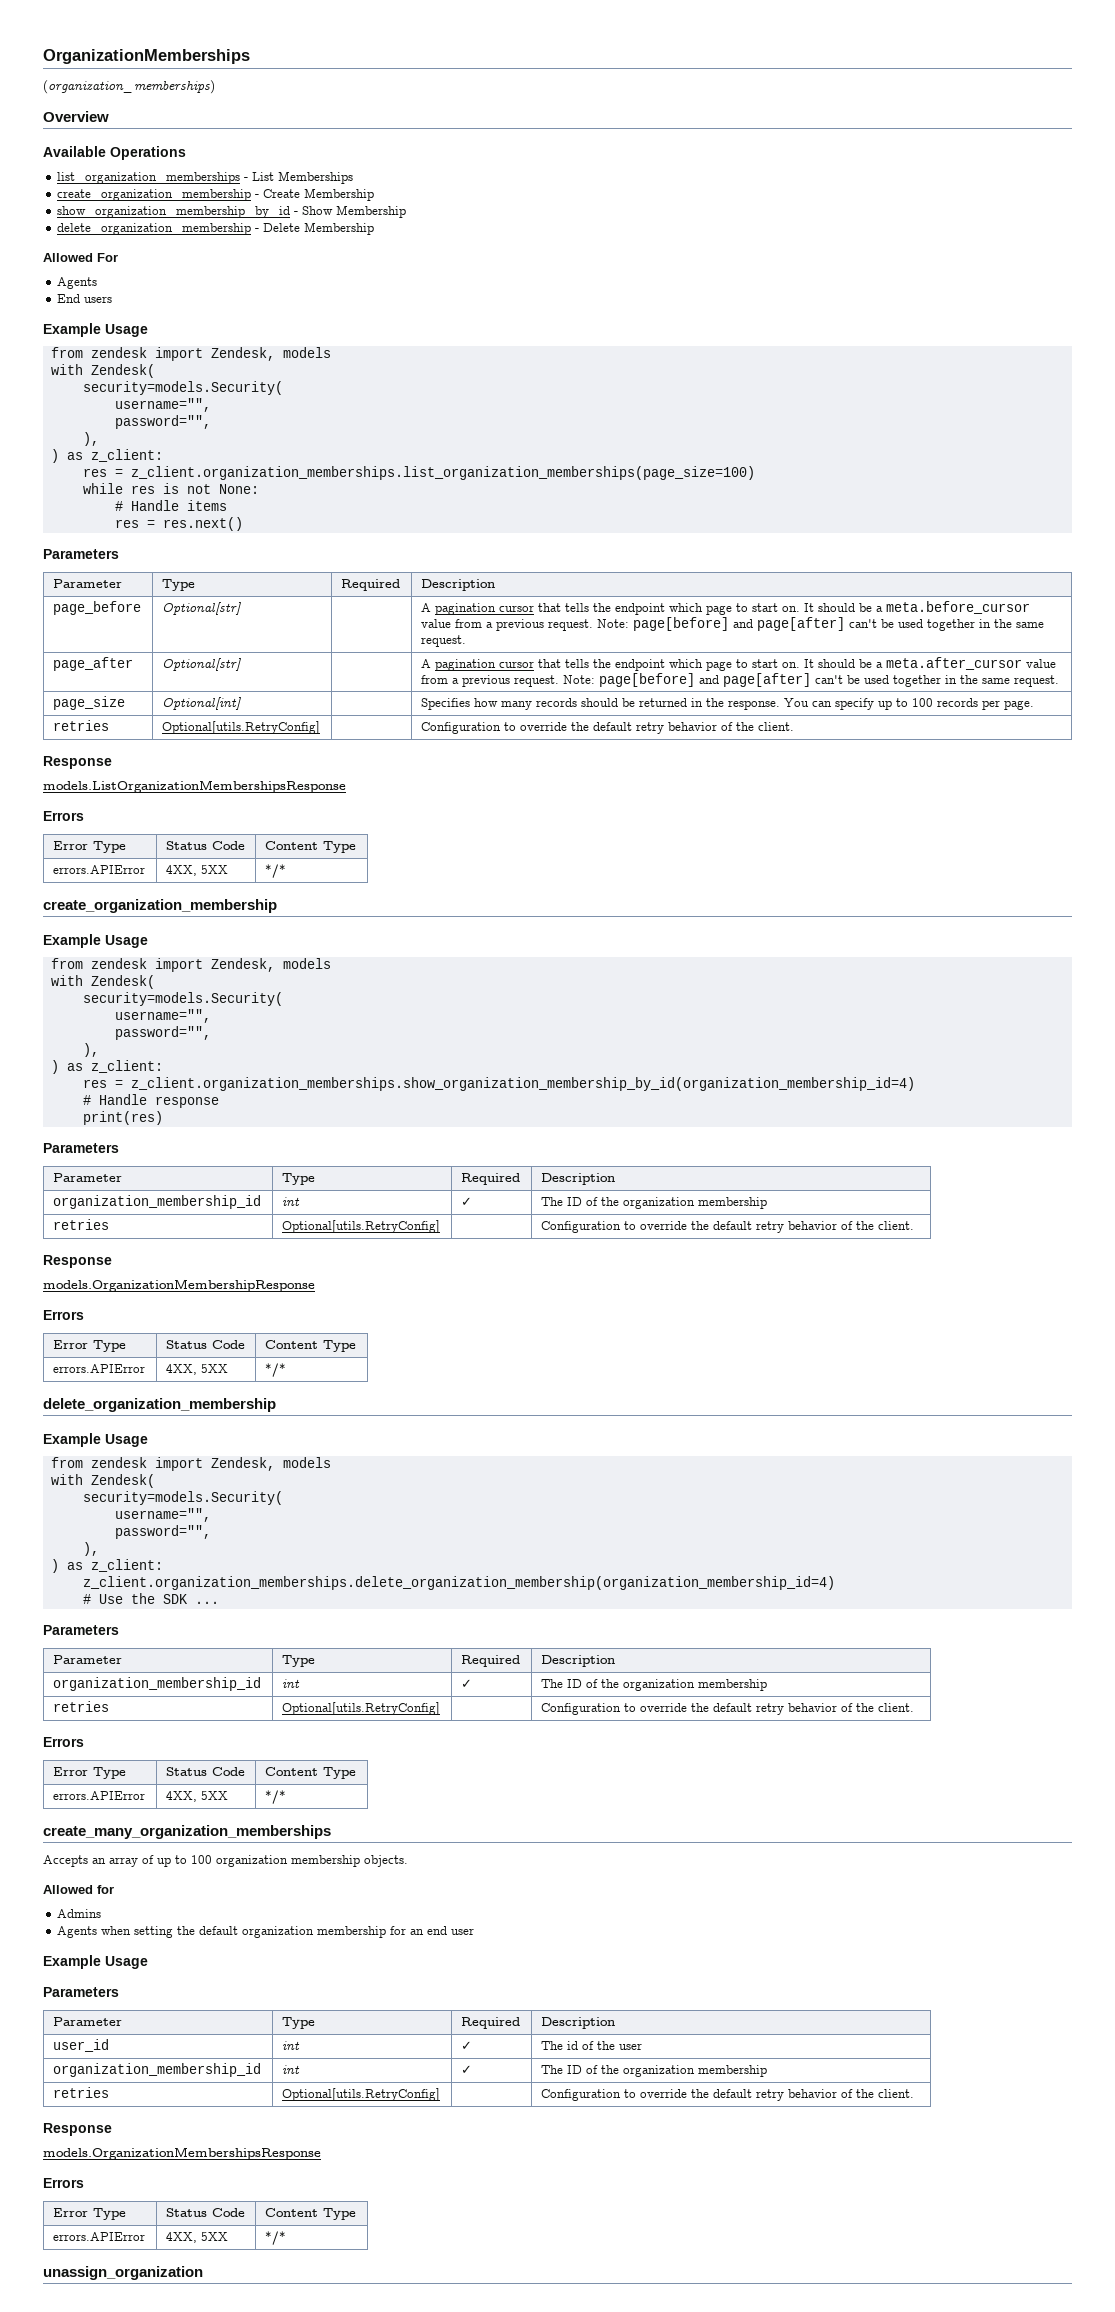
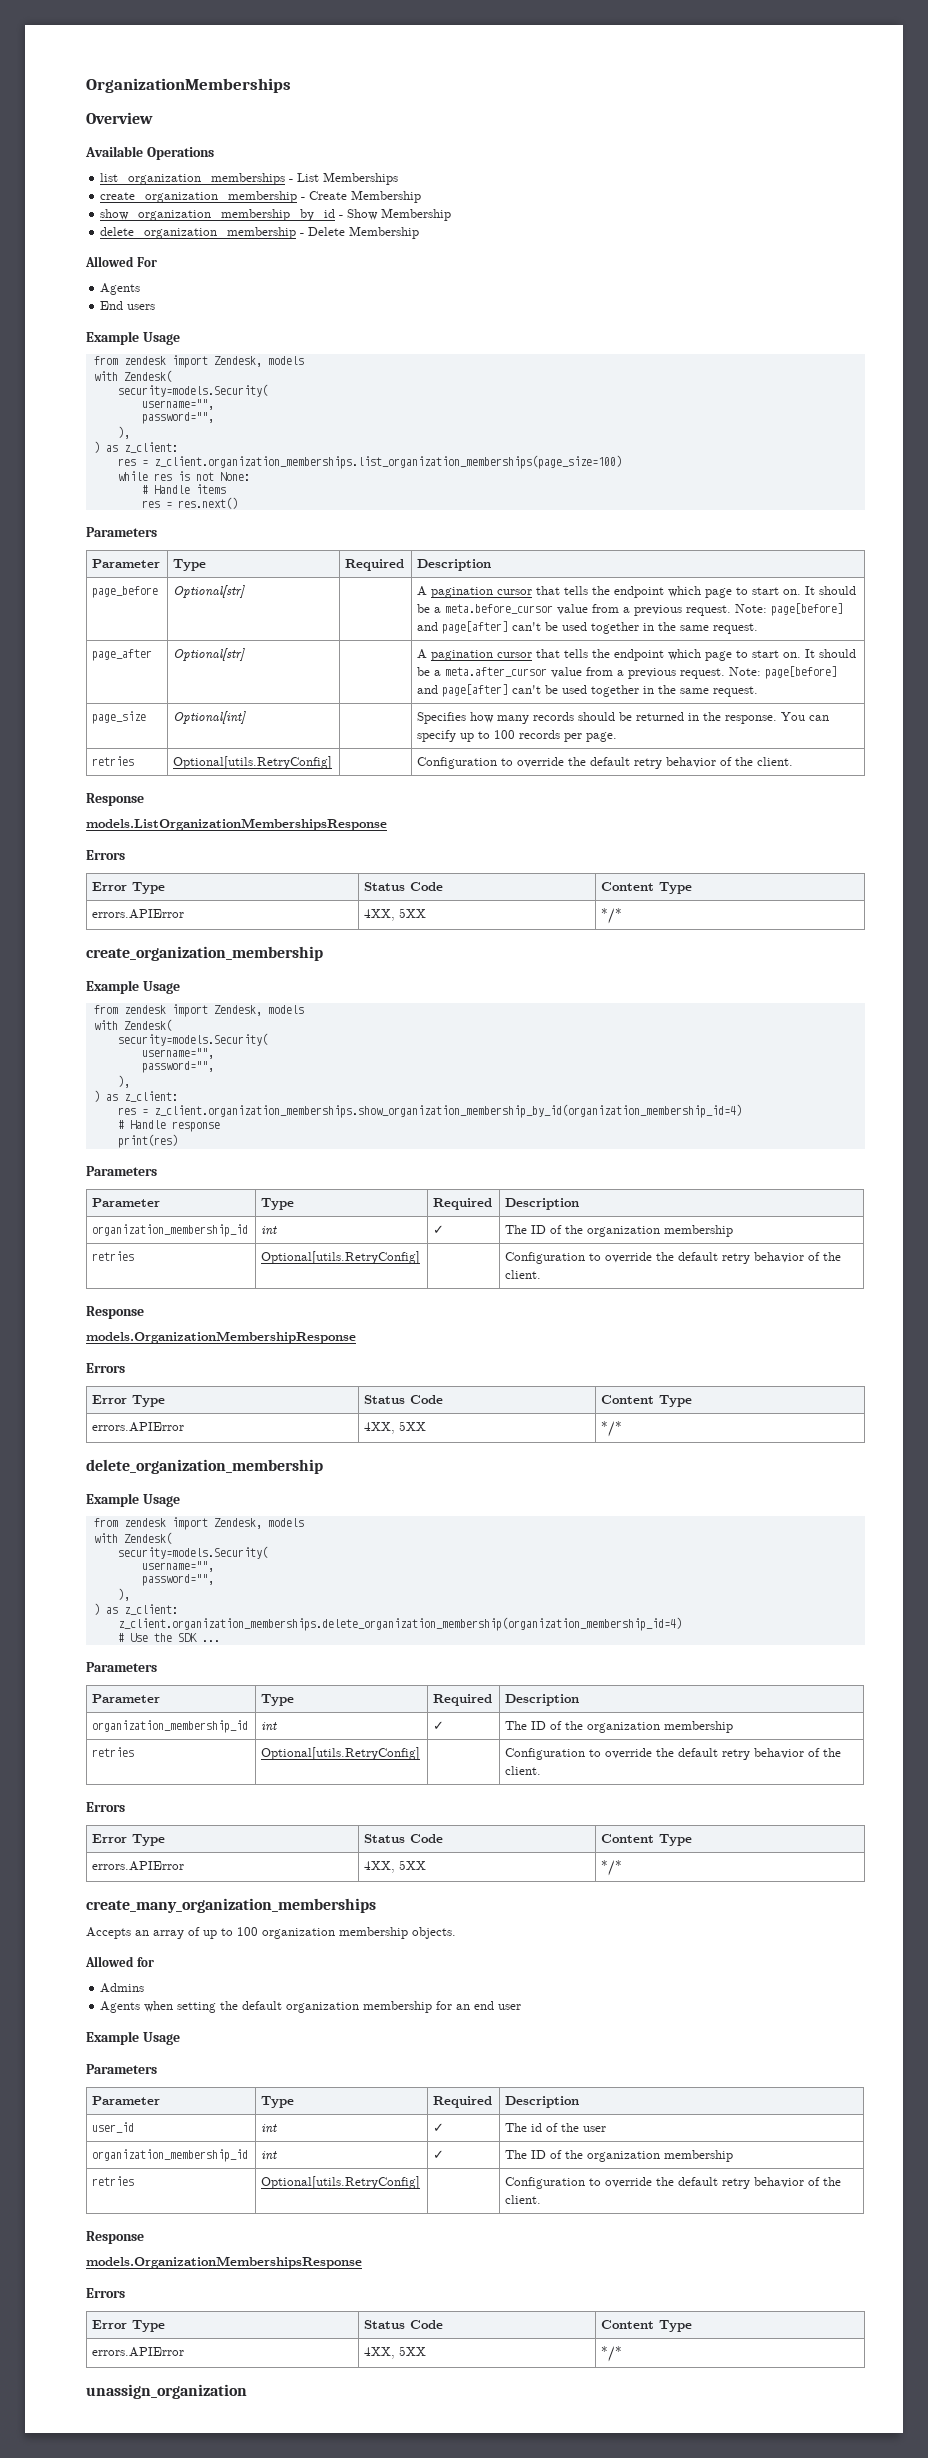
- (organization_memberships)

